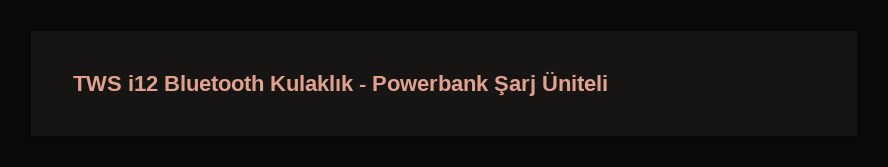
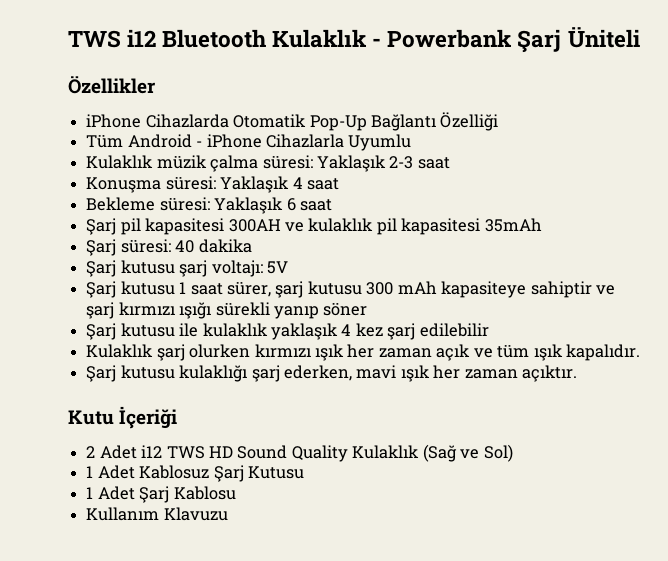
+ Özellikler
+ iPhone Cihazlarda Otomatik Pop-Up Bağlantı Özelliği
+ Tüm Android - iPhone Cihazlarla Uyumlu
+ Kulaklık müzik çalma süresi: Yaklaşık 2-3 saat
+ Konuşma süresi: Yaklaşık 4 saat
+ Bekleme süresi: Yaklaşık 6 saat
+ Şarj pil kapasitesi 300AH ve kulaklık pil kapasitesi 35mAh
+ Şarj süresi: 40 dakika
+ Şarj kutusu şarj voltajı: 5V
+ Şarj kutusu 1 saat sürer, şarj kutusu 300 mAh kapasiteye sahiptir ve şarj kırmızı ışığı sürekli yanıp söner
+ Şarj kutusu ile kulaklık yaklaşık 4 kez şarj edilebilir
+ Kulaklık şarj olurken kırmızı ışık her zaman açık ve tüm ışık kapalıdır.
+ Şarj kutusu kulaklığı şarj ederken, mavi ışık her zaman açıktır.
+ Kutu İçeriği
+ 2 Adet i12 TWS HD Sound Quality Kulaklık (Sağ ve Sol)
+ 1 Adet Kablosuz Şarj Kutusu
+ 1 Adet Şarj Kablosu
+ Kullanım Klavuzu

